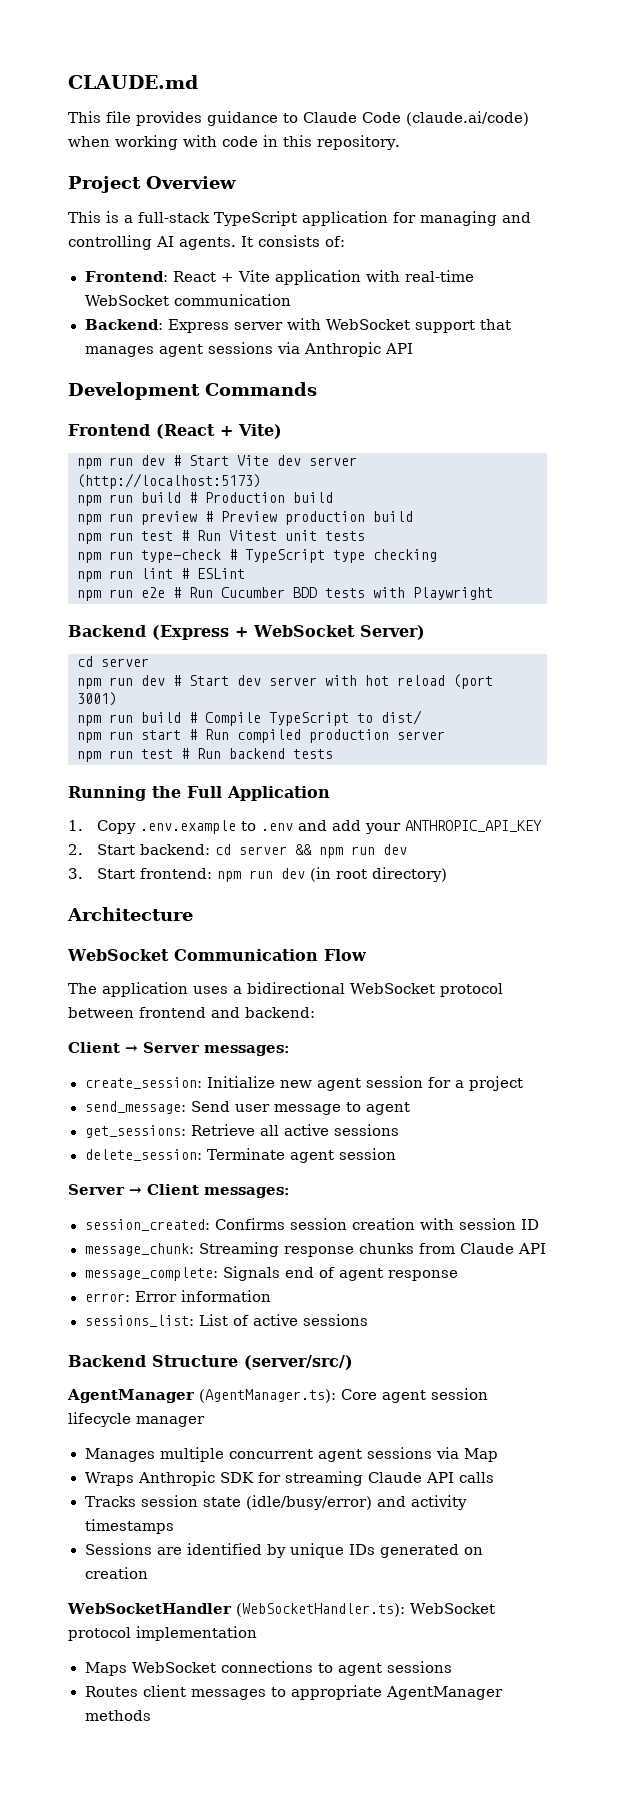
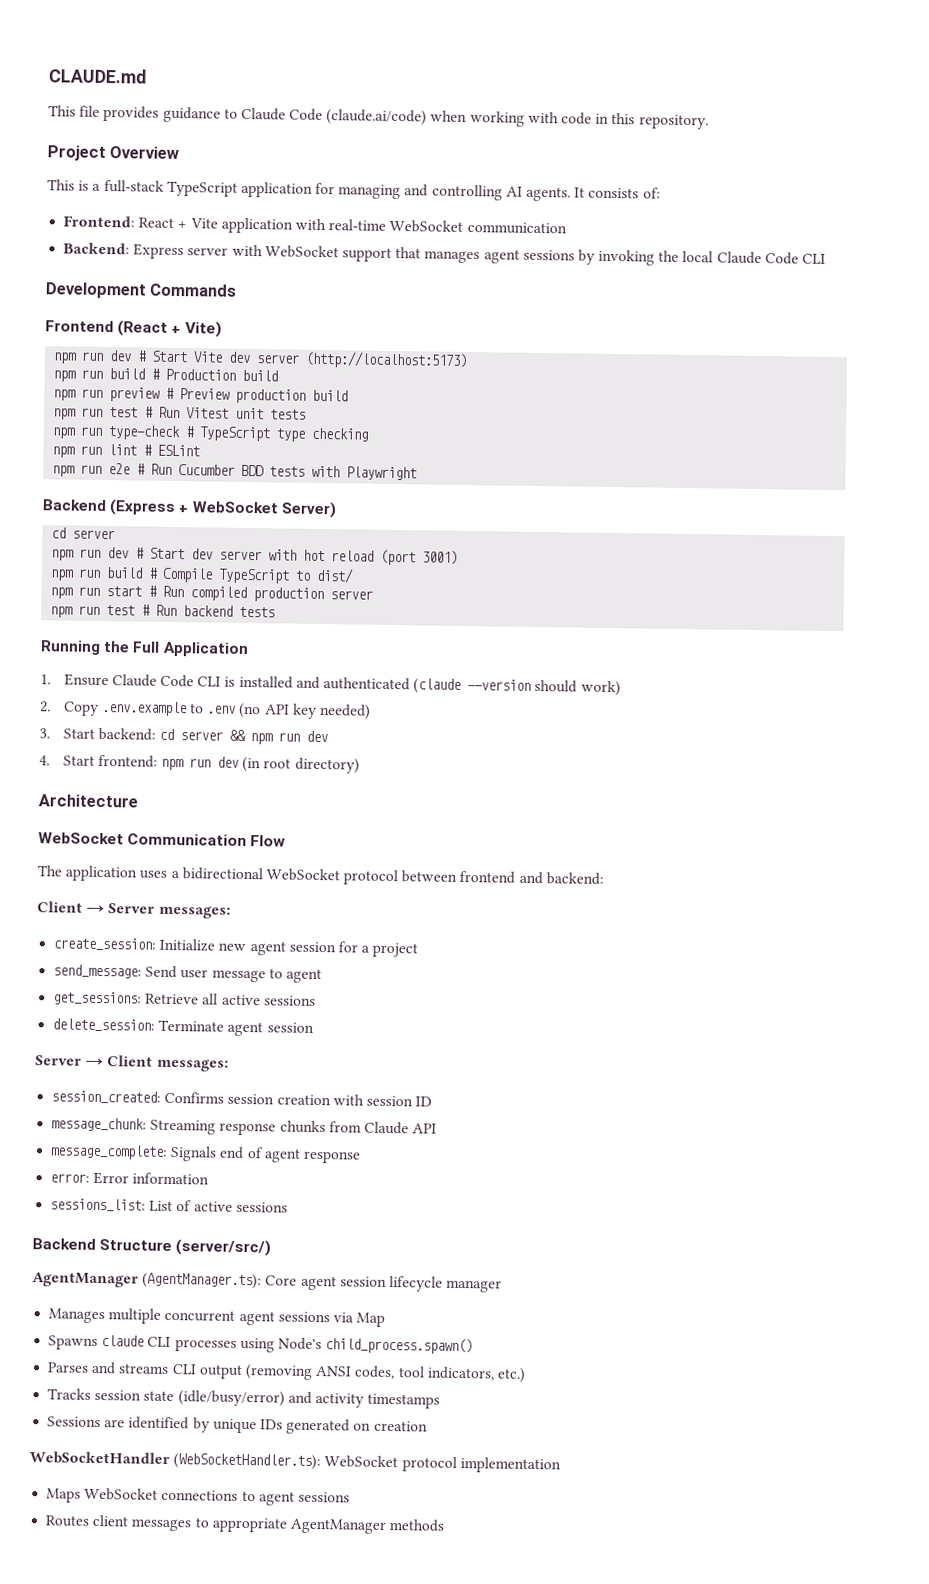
- Backend: Express server with WebSocket support that manages agent sessions via Anthropic API
+ Backend: Express server with WebSocket support that manages agent sessions by invoking the local Claude Code CLI
- 1. Copy .env.example to .env and add your ANTHROPIC_API_KEY
- 2. Start backend: cd server && npm run dev
+ 1. Ensure Claude Code CLI is installed and authenticated (claude --version should work)
+ 2. Copy .env.example to .env (no API key needed)
+ 3. Start backend: cd server && npm run dev
- 3. Start frontend: npm run dev (in root directory)
+ 4. Start frontend: npm run dev (in root directory)
- Wraps Anthropic SDK for streaming Claude API calls
+ Spawns claude CLI processes using Node's child_process.spawn()
+ Parses and streams CLI output (removing ANSI codes, tool indicators, etc.)

